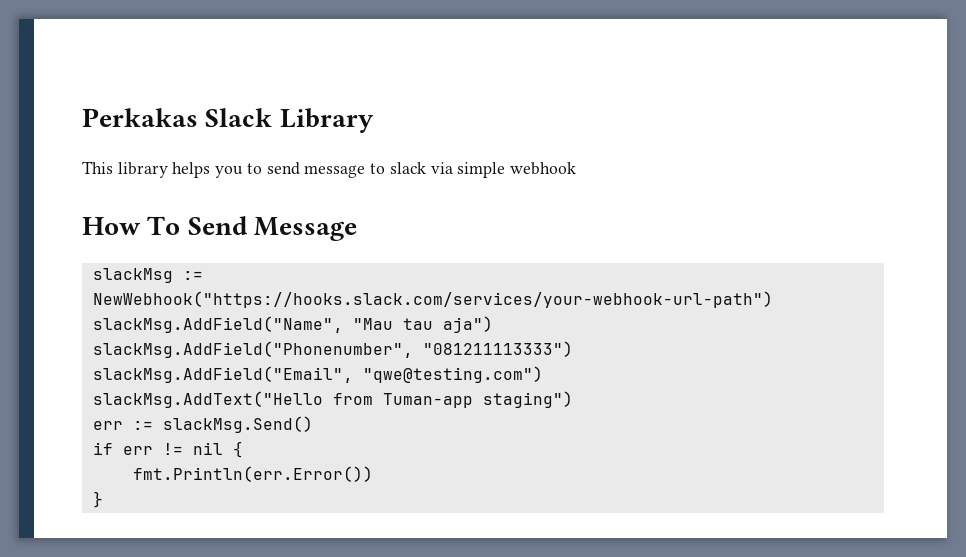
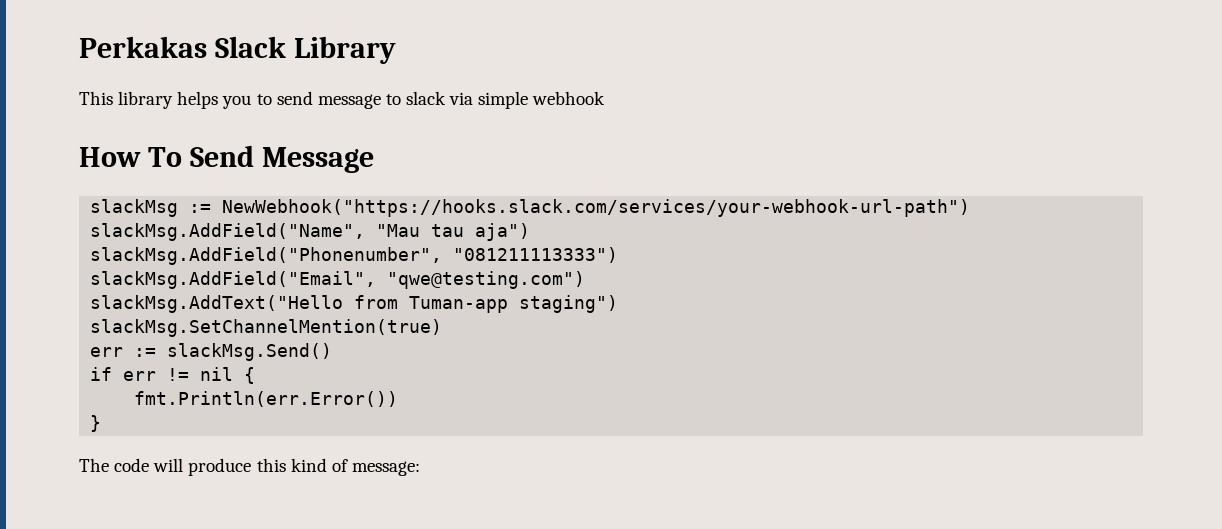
+ slackMsg.SetChannelMention(true)
+ The code will produce this kind of message:

